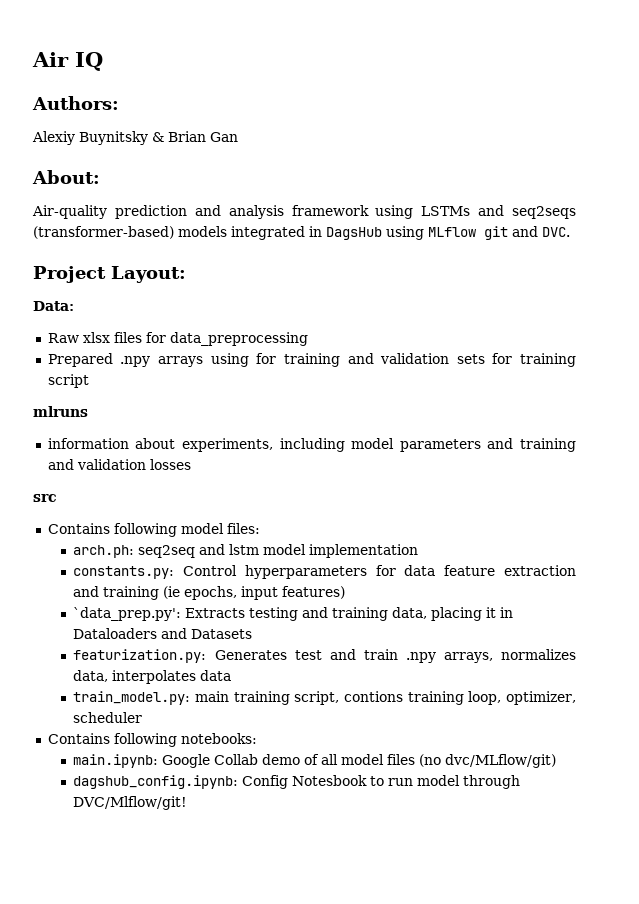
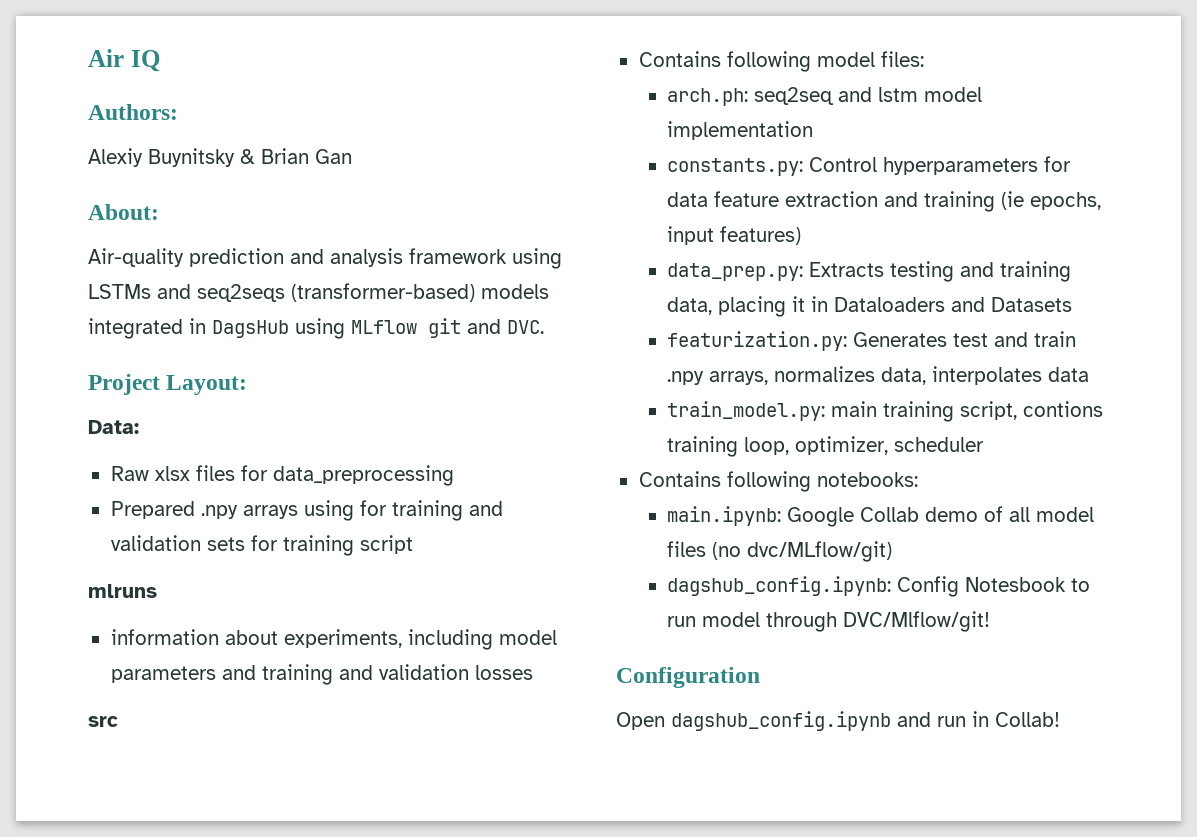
- `data_prep.py': Extracts testing and training data, placing it in Dataloaders and Datasets
+ data_prep.py: Extracts testing and training data, placing it in Dataloaders and Datasets
+ Configuration
+ Open dagshub_config.ipynb and run in Collab!

